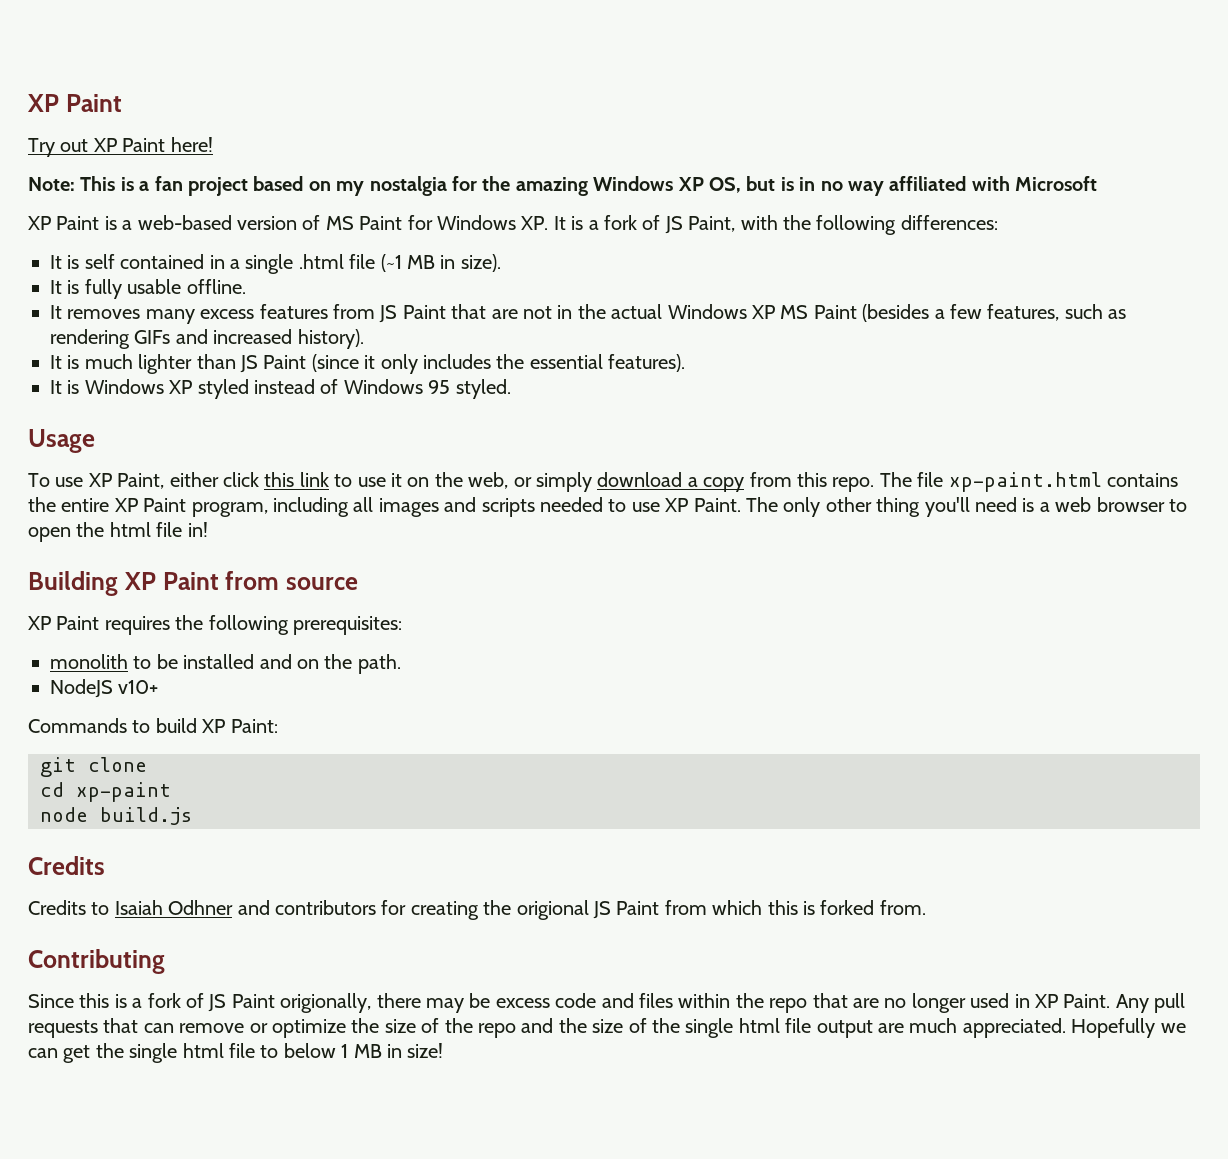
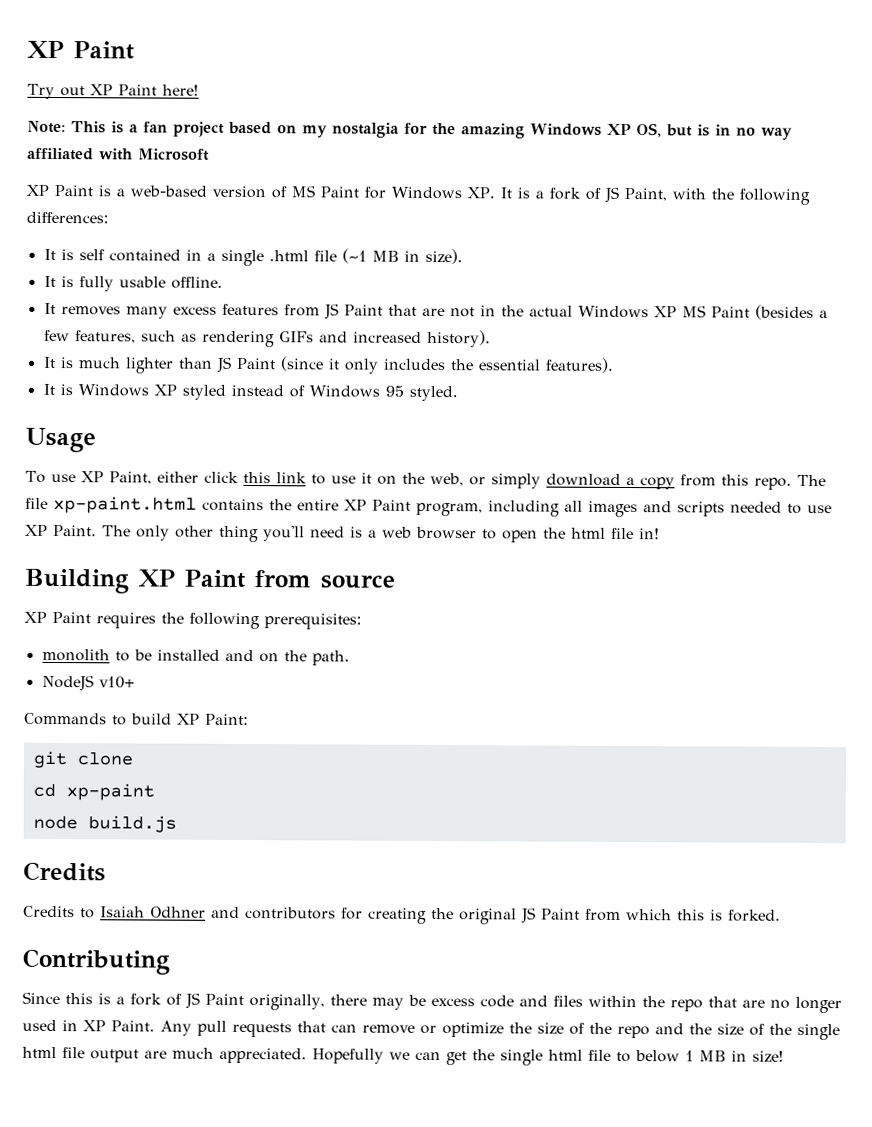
- Credits to Isaiah Odhner and contributors for creating the origional JS Paint from which this is forked from.
+ Credits to Isaiah Odhner and contributors for creating the original JS Paint from which this is forked.
- Since this is a fork of JS Paint origionally, there may be excess code and files within the repo that are no longer used in XP Paint.
+ Since this is a fork of JS Paint originally, there may be excess code and files within the repo that are no longer used in XP Paint.

